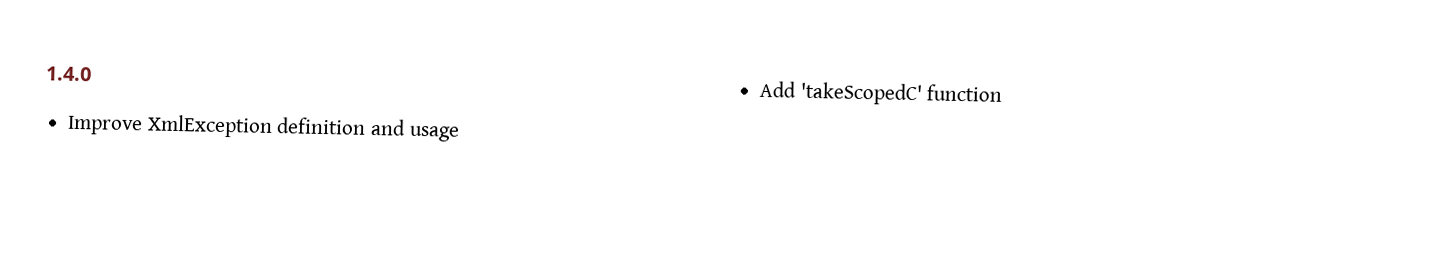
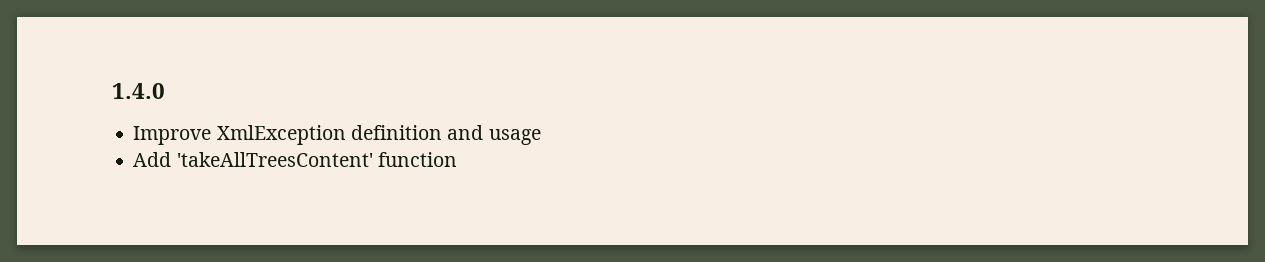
- Add 'takeScopedC' function
+ Add 'takeAllTreesContent' function

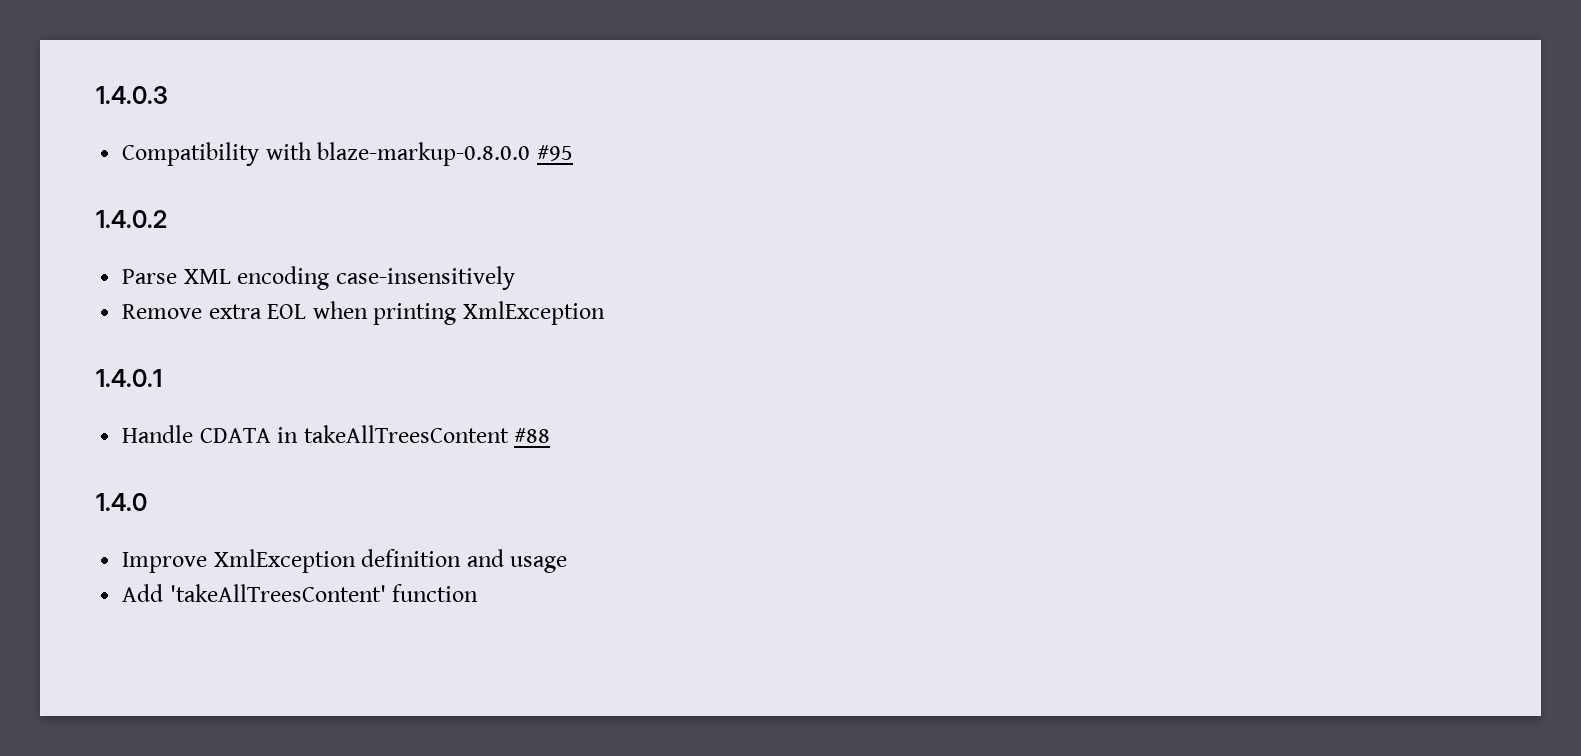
+ 1.4.0.3
+ Compatibility with blaze-markup-0.8.0.0 #95
+ 1.4.0.2
+ Parse XML encoding case-insensitively
+ Remove extra EOL when printing XmlException
+ 1.4.0.1
+ Handle CDATA in takeAllTreesContent #88

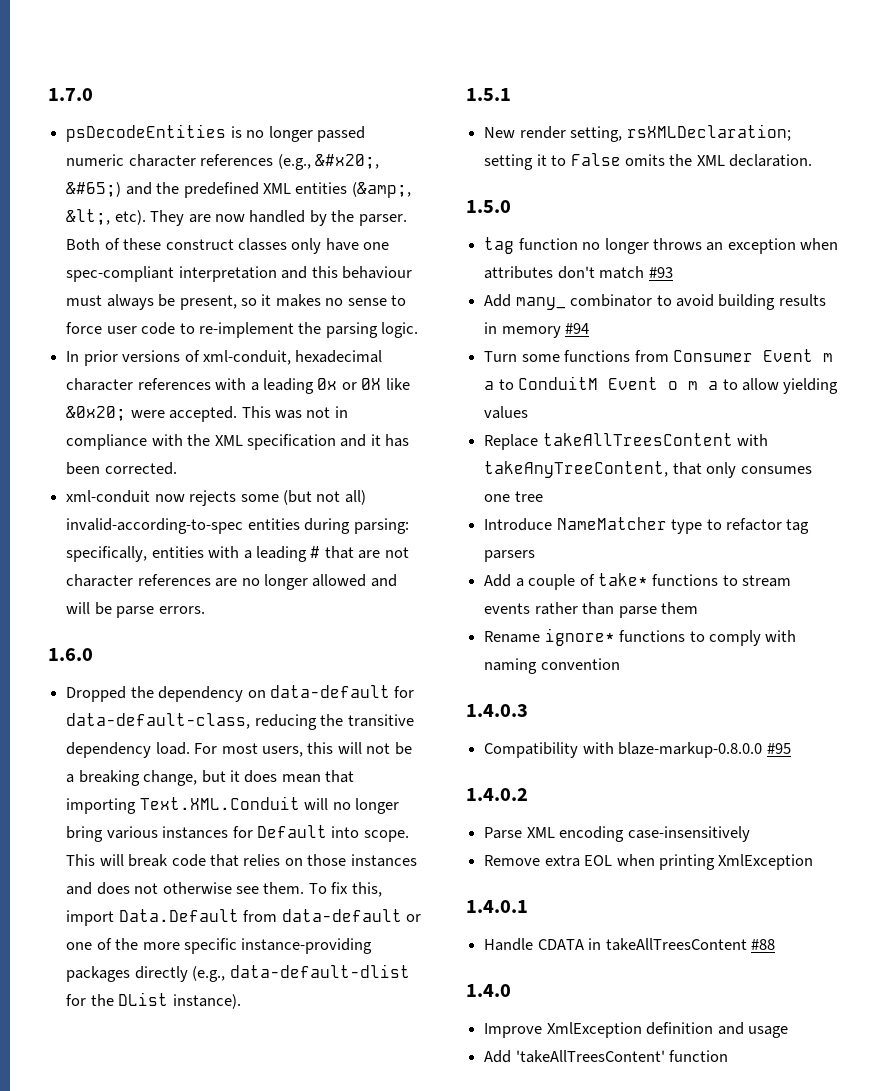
+ 1.7.0
+ psDecodeEntities is no longer passed numeric character references (e.g., &#x20;, &#65;) and the predefined XML entities (&amp;, &lt;, etc). They are now handled by the parser. Both of these construct classes only have one spec-compliant interpretation and this behaviour must always be present, so it makes no sense to force user code to re-implement the parsing logic.
+ In prior versions of xml-conduit, hexadecimal character references with a leading 0x or 0X like &0x20; were accepted. This was not in compliance with the XML specification and it has been corrected.
+ xml-conduit now rejects some (but not all) invalid-according-to-spec entities during parsing: specifically, entities with a leading # that are not character references are no longer allowed and will be parse errors.
+ 1.6.0
+ Dropped the dependency on data-default for data-default-class, reducing the transitive dependency load. For most users, this will not be a breaking change, but it does mean that importing Text.XML.Conduit will no longer bring various instances for Default into scope. This will break code that relies on those instances and does not otherwise see them. To fix this, import Data.Default from data-default or one of the more specific instance-providing packages directly (e.g., data-default-dlist for the DList instance).
+ 1.5.1
+ New render setting, rsXMLDeclaration; setting it to False omits the XML declaration.
+ 1.5.0
+ tag function no longer throws an exception when attributes don't match #93
+ Add many_ combinator to avoid building results in memory #94
+ Turn some functions from Consumer Event m a to ConduitM Event o m a to allow yielding values
+ Replace takeAllTreesContent with takeAnyTreeContent, that only consumes one tree
+ Introduce NameMatcher type to refactor tag parsers
+ Add a couple of take* functions to stream events rather than parse them
+ Rename ignore* functions to comply with naming convention

